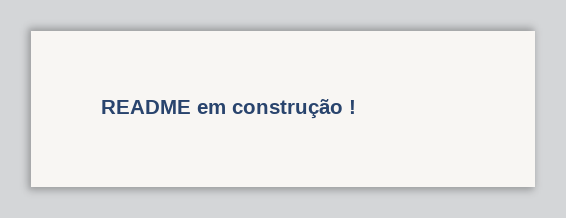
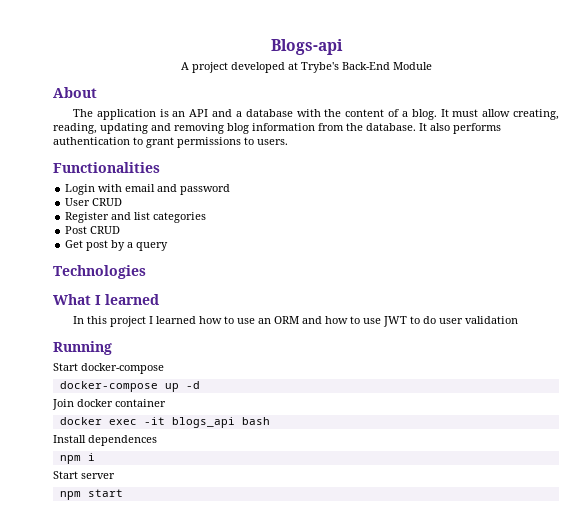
- README em construção !
+ Blogs-api
+ A project developed at Trybe's Back-End Module
+ About
+ The application is an API and a database with the content of a blog. It must allow creating, reading, updating and removing blog information from the database. It also performs authentication to grant permissions to users.
+ Functionalities
+ Login with email and password
+ User CRUD
+ Register and list categories
+ Post CRUD
+ Get post by a query
+ Technologies
+ What I learned
+ In this project I learned how to use an ORM and how to use JWT to do user validation
+ Running
+ Start docker-compose
+ docker-compose up -d
+ Join docker container
+ docker exec -it blogs_api bash
+ Install dependences
+ npm i
+ Start server
+ npm start

